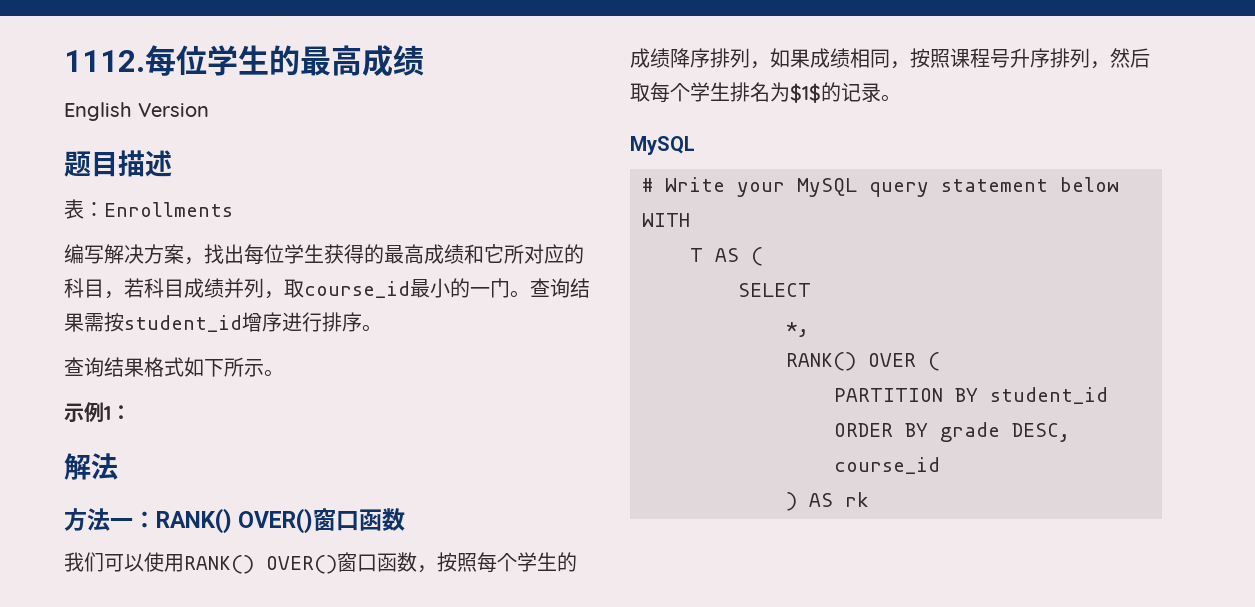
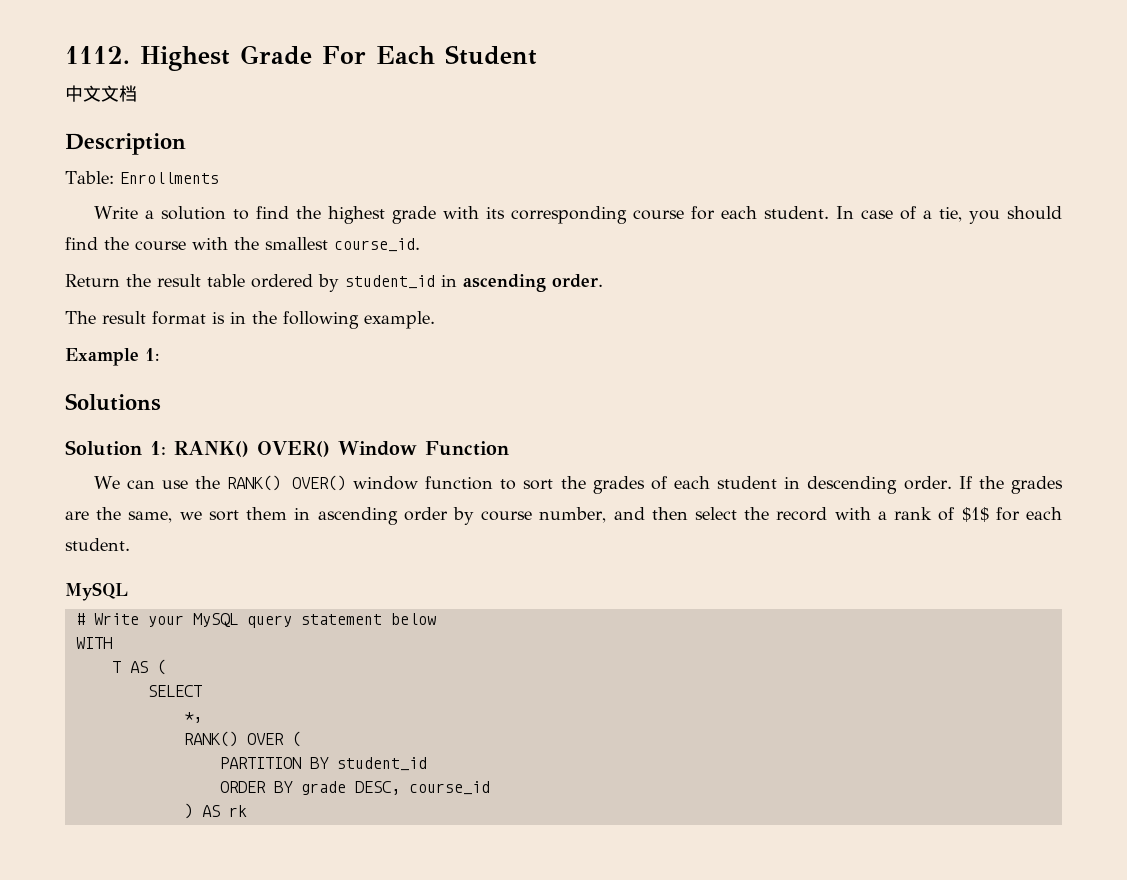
- 每位学生的最高成绩
- English Version
- 题目描述
- 表：Enrollments
- 编写解决方案，找出每位学生获得的最高成绩和它所对应的科目，若科目成绩并列，取course_id最小的一门。查询结果需按student_id增序进行排序。
- 查询结果格式如下所示。
- 示例1：
- 解法
- 方法一：RANK() OVER()窗口函数
- 我们可以使用RANK() OVER()窗口函数，按照每个学生的成绩降序排列，如果成绩相同，按照课程号升序排列，然后取每个学生排名为$1$的记录。
+ Highest Grade For Each Student
+ 中文文档
+ Description
+ Table: Enrollments
+ Write a solution to find the highest grade with its corresponding course for each student. In case of a tie, you should find the course with the smallest course_id.
+ Return the result table ordered by student_id in ascending order.
+ The result format is in the following example.
+ Example 1:
+ Solutions
+ Solution 1: RANK() OVER() Window Function
+ We can use the RANK() OVER() window function to sort the grades of each student in descending order. If the grades are the same, we sort them in ascending order by course number, and then select the record with a rank of $1$ for each student.

